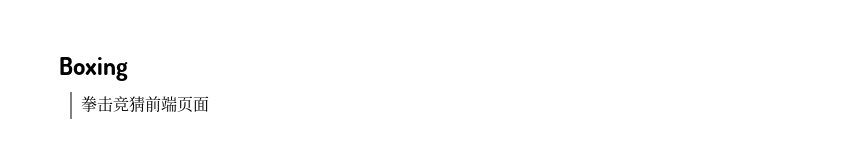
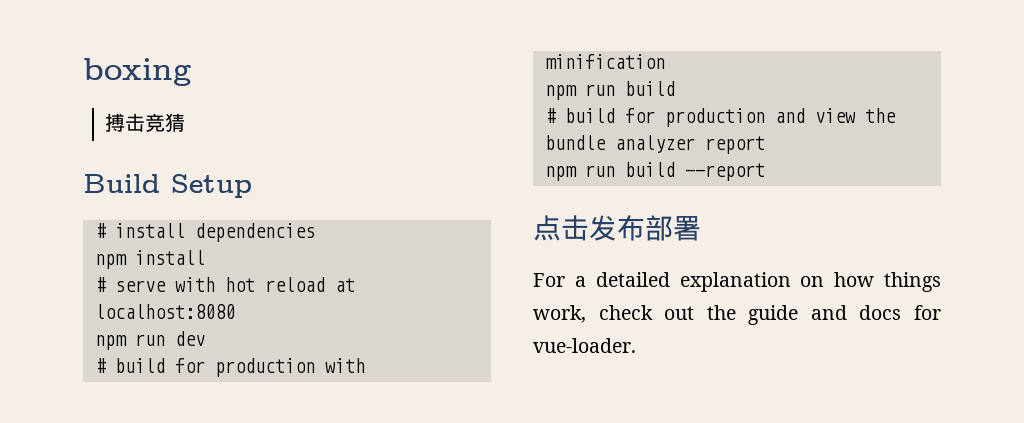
- Boxing
- 拳击竞猜前端页面
+ boxing
+ 搏击竞猜
+ Build Setup
+ # install dependencies
+ npm install
+ # serve with hot reload at localhost:8080
+ npm run dev
+ # build for production with minification
+ npm run build
+ # build for production and view the bundle analyzer report
+ npm run build --report
+ 点击发布部署
+ For a detailed explanation on how things work, check out the guide and docs for vue-loader.

